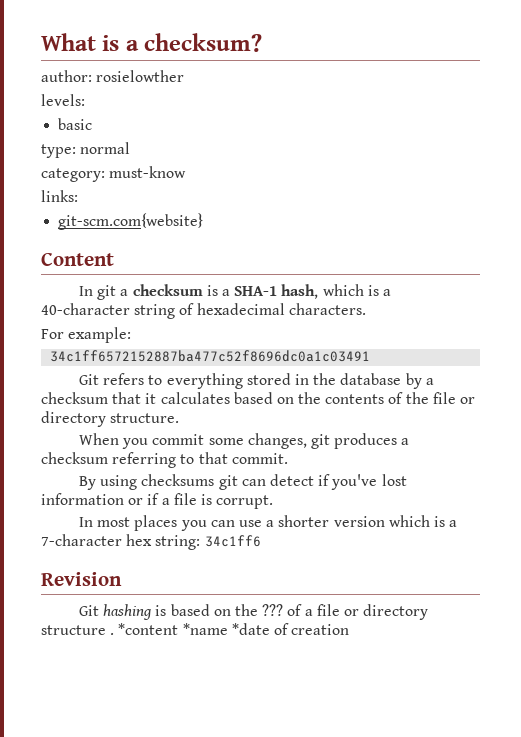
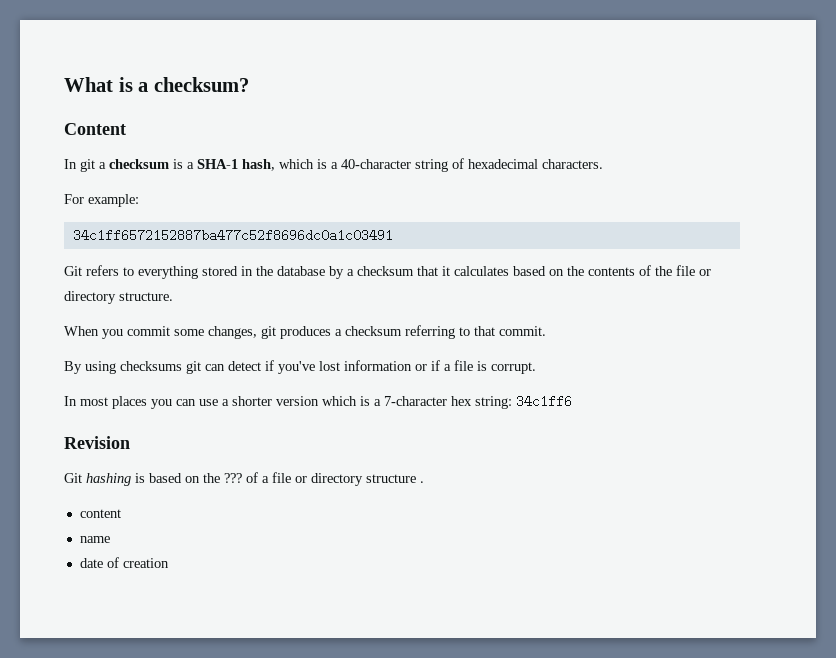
- author: rosielowther
- levels:
- basic
- type: normal
- category: must-know
- links:
- git-scm.com{website}
- Git hashing is based on the ??? of a file or directory structure . *content *name *date of creation
+ Git hashing is based on the ??? of a file or directory structure .
+ content
+ name
+ date of creation

